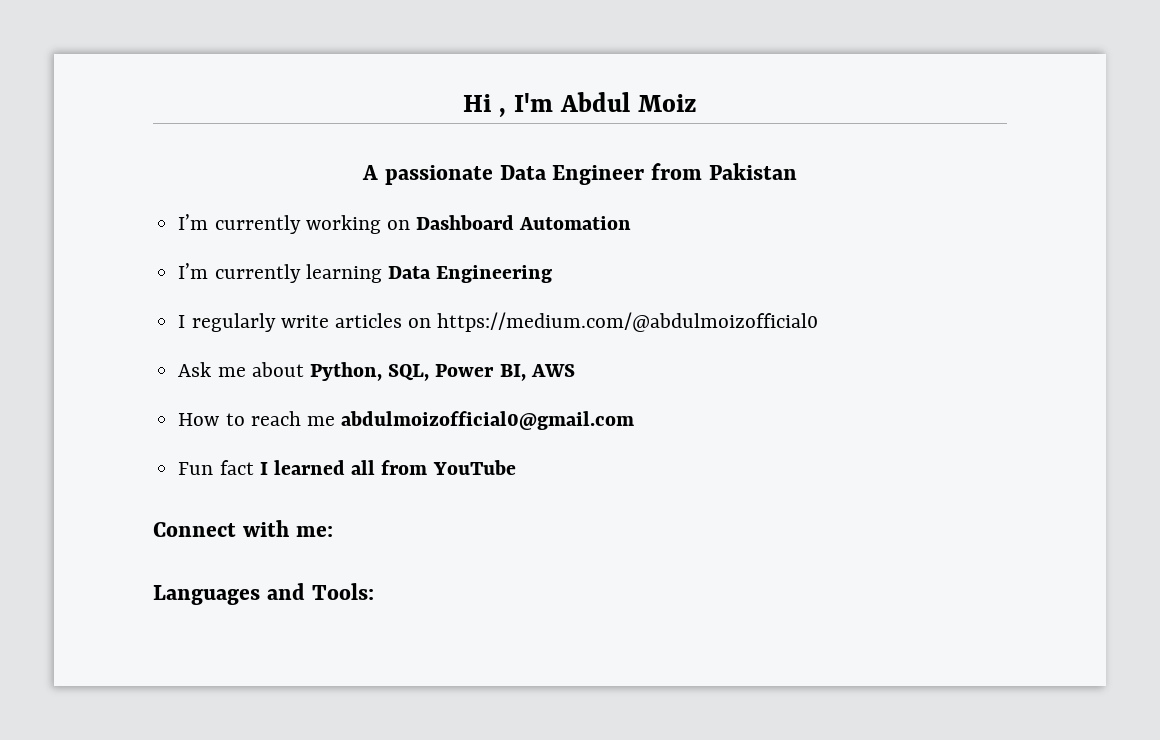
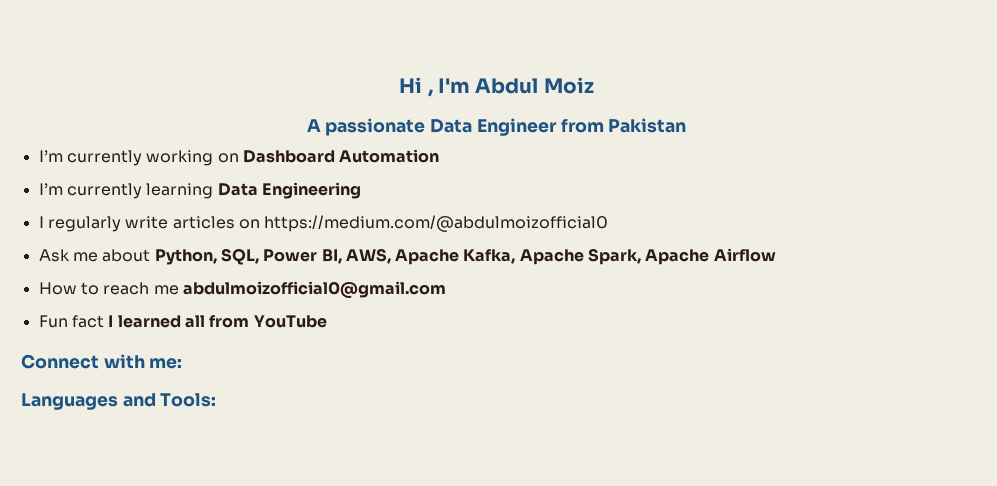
- Ask me about Python, SQL, Power BI, AWS
+ Ask me about Python, SQL, Power BI, AWS, Apache Kafka, Apache Spark, Apache Airflow

